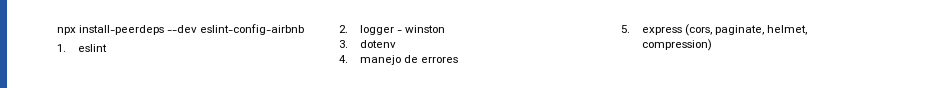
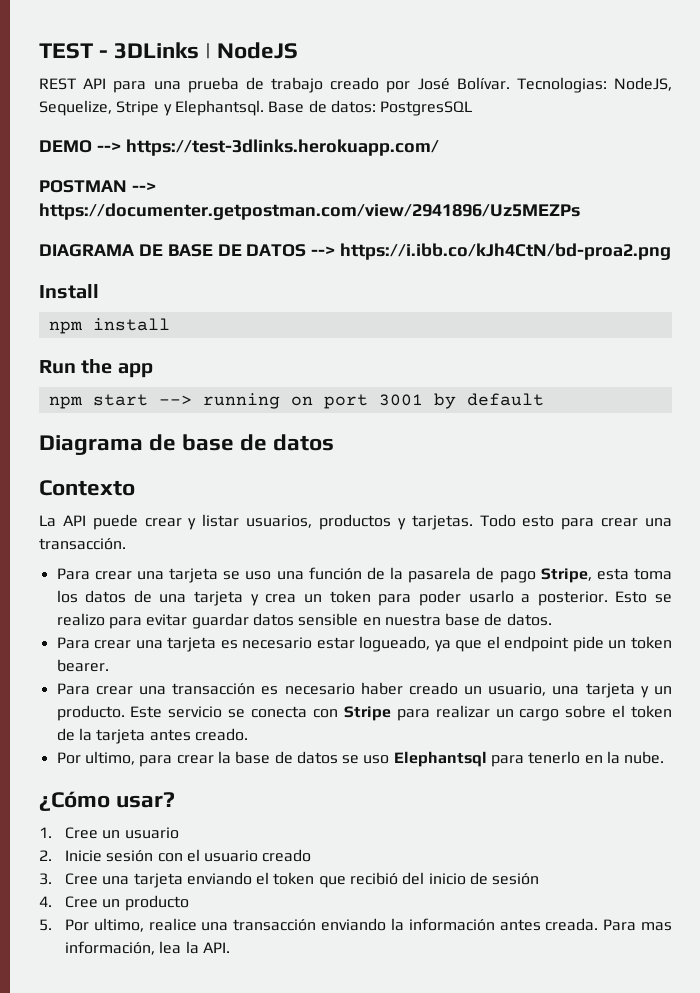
- npx install-peerdeps --dev eslint-config-airbnb
- 1. eslint
- 2. logger - winston
- 3. dotenv
- 4. manejo de errores
- 5. express (cors, paginate, helmet, compression)
+ TEST - 3DLinks | NodeJS
+ REST API para una prueba de trabajo creado por José Bolívar. Tecnologias: NodeJS, Sequelize, Stripe y Elephantsql. Base de datos: PostgresSQL
+ DEMO --> https://test-3dlinks.herokuapp.com/
+ POSTMAN --> https://documenter.getpostman.com/view/2941896/Uz5MEZPs
+ DIAGRAMA DE BASE DE DATOS --> https://i.ibb.co/kJh4CtN/bd-proa2.png
+ Install
+ npm install
+ Run the app
+ npm start --> running on port 3001 by default
+ Diagrama de base de datos
+ Contexto
+ La API puede crear y listar usuarios, productos y tarjetas. Todo esto para crear una transacción.
+ Para crear una tarjeta se uso una función de la pasarela de pago Stripe, esta toma los datos de una tarjeta y crea un token para poder usarlo a posterior. Esto se realizo para evitar guardar datos sensible en nuestra base de datos.
+ Para crear una tarjeta es necesario estar logueado, ya que el endpoint pide un token bearer.
+ Para crear una transacción es necesario haber creado un usuario, una tarjeta y un producto. Este servicio se conecta con Stripe para realizar un cargo sobre el token de la tarjeta antes creado.
+ Por ultimo, para crear la base de datos se uso Elephantsql para tenerlo en la nube.
+ ¿Cómo usar?
+ 1. Cree un usuario
+ 2. Inicie sesión con el usuario creado
+ 3. Cree una tarjeta enviando el token que recibió del inicio de sesión
+ 4. Cree un producto
+ 5. Por ultimo, realice una transacción enviando la información antes creada. Para mas información, lea la API.

